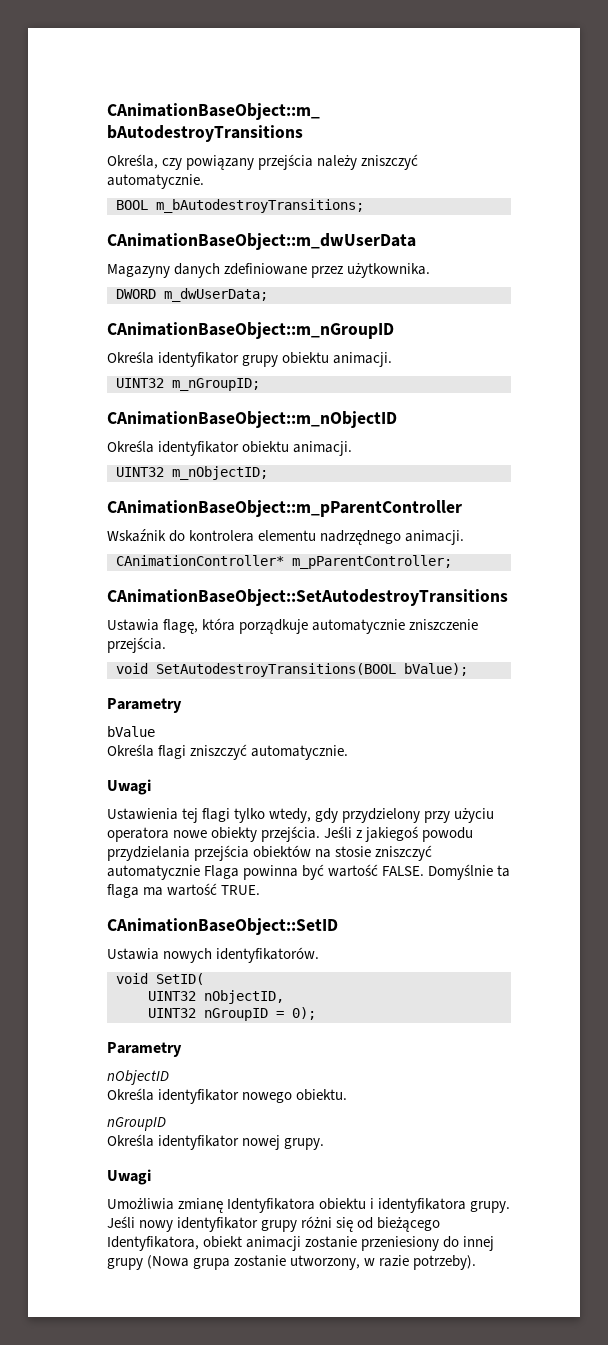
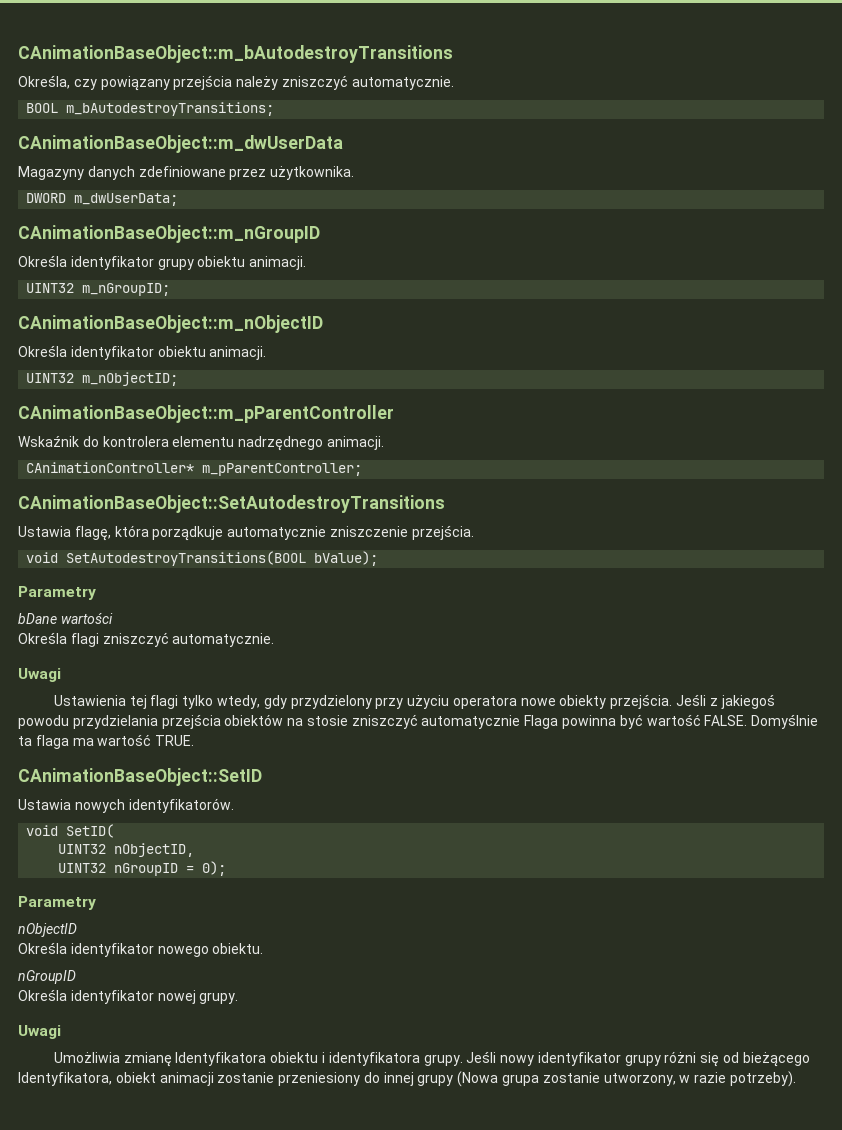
- bValue
+ bDane wartości

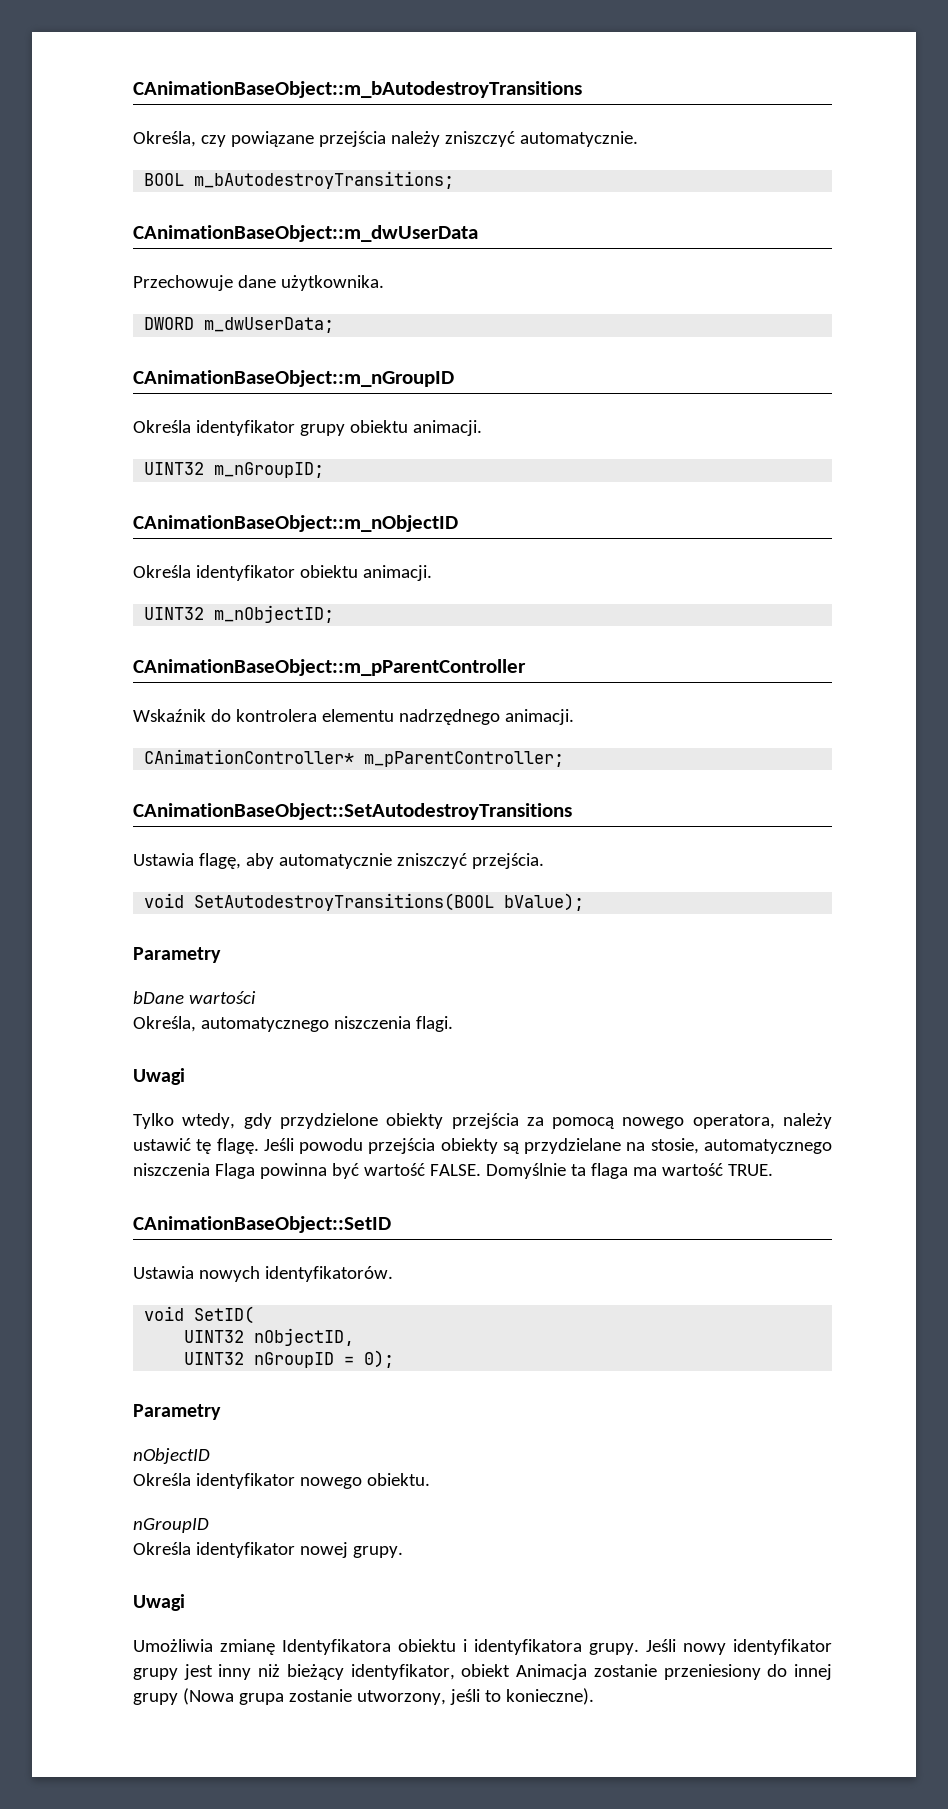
- Określa, czy powiązany przejścia należy zniszczyć automatycznie.
+ Określa, czy powiązane przejścia należy zniszczyć automatycznie.
- Magazyny danych zdefiniowane przez użytkownika.
+ Przechowuje dane użytkownika.
- Ustawia flagę, która porządkuje automatycznie zniszczenie przejścia.
+ Ustawia flagę, aby automatycznie zniszczyć przejścia.
- Określa flagi zniszczyć automatycznie.
+ Określa, automatycznego niszczenia flagi.
  Uwagi
- Ustawienia tej flagi tylko wtedy, gdy przydzielony przy użyciu operatora nowe obiekty przejścia. Jeśli z jakiegoś powodu przydzielania przejścia obiektów na stosie zniszczyć automatycznie Flaga powinna być wartość FALSE.
+ Tylko wtedy, gdy przydzielone obiekty przejścia za pomocą nowego operatora, należy ustawić tę flagę. Jeśli powodu przejścia obiekty są przydzielane na stosie, automatycznego niszczenia Flaga powinna być wartość FALSE.
- Jeśli nowy identyfikator grupy różni się od bieżącego Identyfikatora, obiekt animacji zostanie przeniesiony do innej grupy (Nowa grupa zostanie utworzony, w razie potrzeby).
+ Jeśli nowy identyfikator grupy jest inny niż bieżący identyfikator, obiekt Animacja zostanie przeniesiony do innej grupy (Nowa grupa zostanie utworzony, jeśli to konieczne).

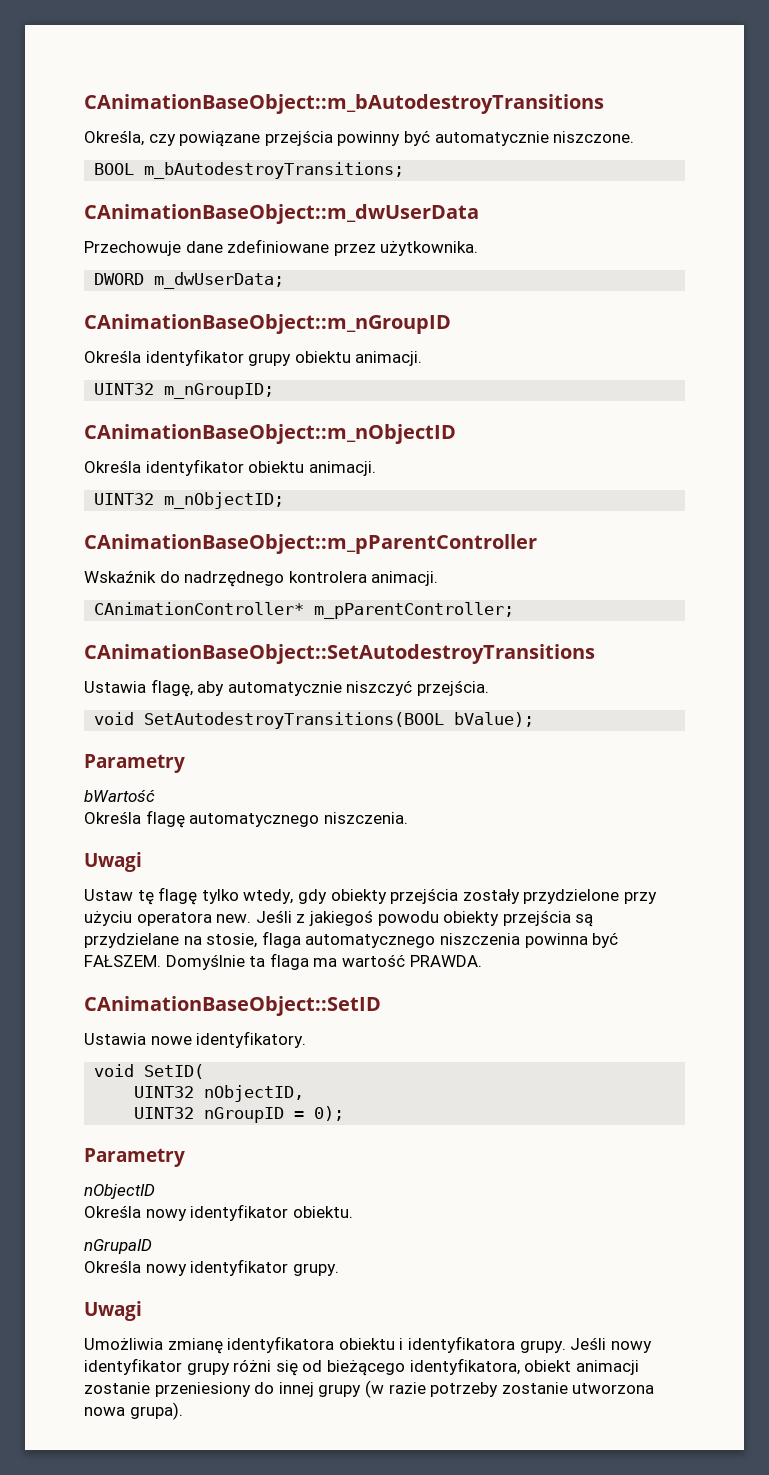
- Określa, czy powiązane przejścia należy zniszczyć automatycznie.
+ Określa, czy powiązane przejścia powinny być automatycznie niszczone.
- Przechowuje dane użytkownika.
+ Przechowuje dane zdefiniowane przez użytkownika.
- Wskaźnik do kontrolera elementu nadrzędnego animacji.
+ Wskaźnik do nadrzędnego kontrolera animacji.
- Ustawia flagę, aby automatycznie zniszczyć przejścia.
+ Ustawia flagę, aby automatycznie niszczyć przejścia.
- bDane wartości
- Określa, automatycznego niszczenia flagi.
+ bWartość
+ Określa flagę automatycznego niszczenia.
  Uwagi
- Tylko wtedy, gdy przydzielone obiekty przejścia za pomocą nowego operatora, należy ustawić tę flagę. Jeśli powodu przejścia obiekty są przydzielane na stosie, automatycznego niszczenia Flaga powinna być wartość FALSE.
+ Ustaw tę flagę tylko wtedy, gdy obiekty przejścia zostały przydzielone przy użyciu operatora new. Jeśli z jakiegoś powodu obiekty przejścia są przydzielane na stosie, flaga automatycznego niszczenia powinna być FAŁSZEM.
- Domyślnie ta flaga ma wartość TRUE.
+ Domyślnie ta flaga ma wartość PRAWDA.
- Ustawia nowych identyfikatorów.
+ Ustawia nowe identyfikatory.
- Określa identyfikator nowego obiektu.
- nGroupID
- Określa identyfikator nowej grupy.
+ Określa nowy identyfikator obiektu.
+ nGrupaID
+ Określa nowy identyfikator grupy.
- Umożliwia zmianę Identyfikatora obiektu i identyfikatora grupy.
+ Umożliwia zmianę identyfikatora obiektu i identyfikatora grupy.
- Jeśli nowy identyfikator grupy jest inny niż bieżący identyfikator, obiekt Animacja zostanie przeniesiony do innej grupy (Nowa grupa zostanie utworzony, jeśli to konieczne).
+ Jeśli nowy identyfikator grupy różni się od bieżącego identyfikatora, obiekt animacji zostanie przeniesiony do innej grupy (w razie potrzeby zostanie utworzona nowa grupa).

